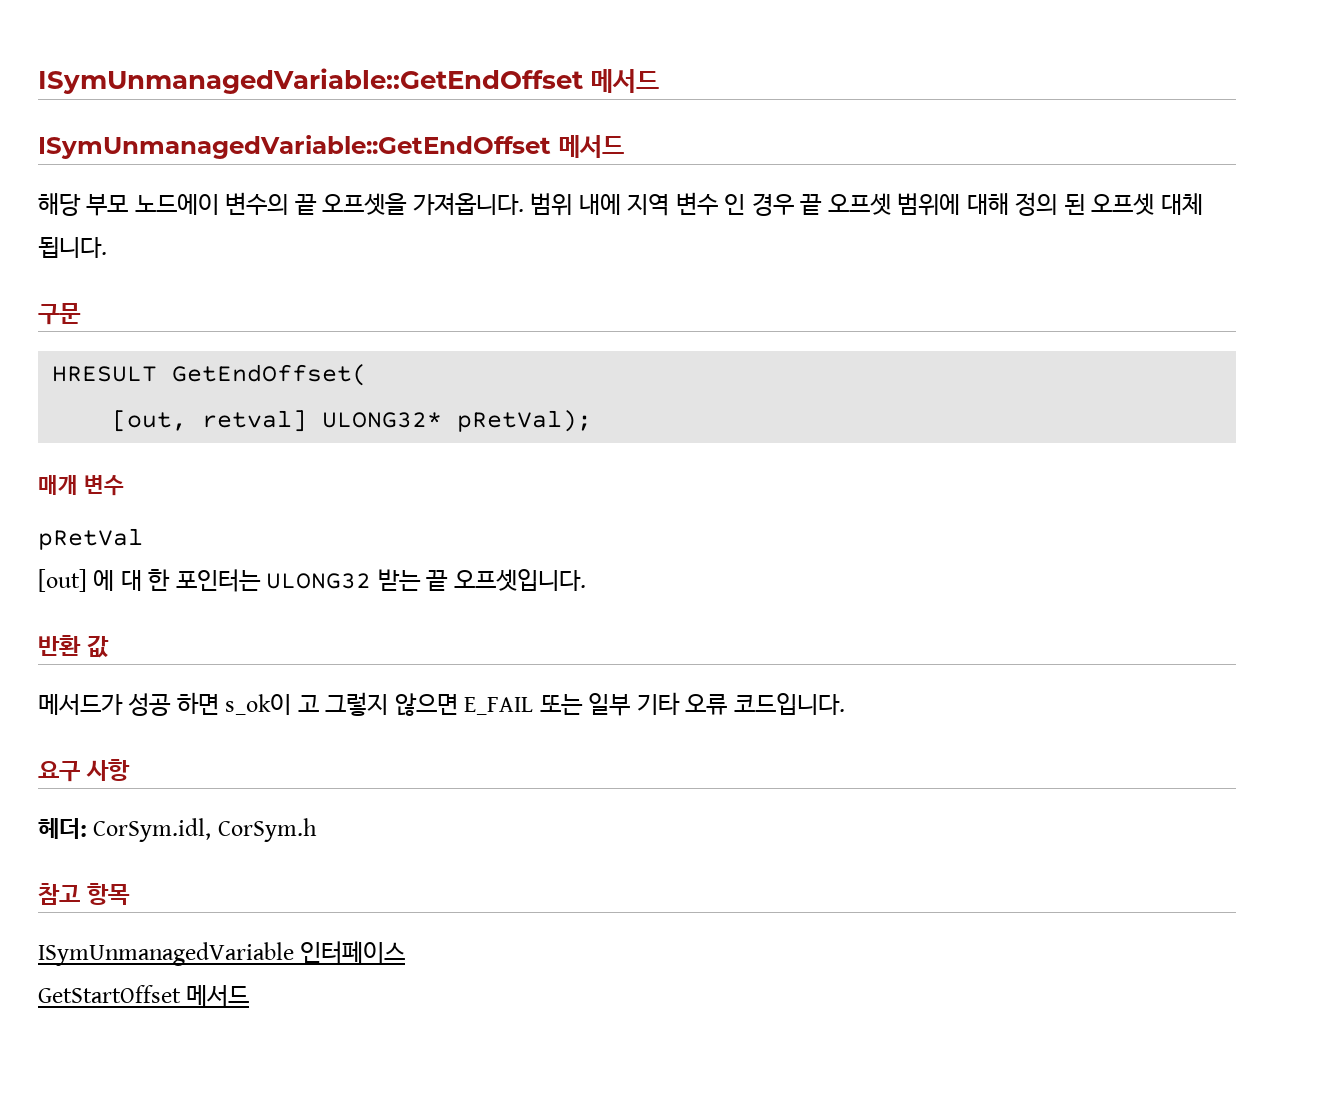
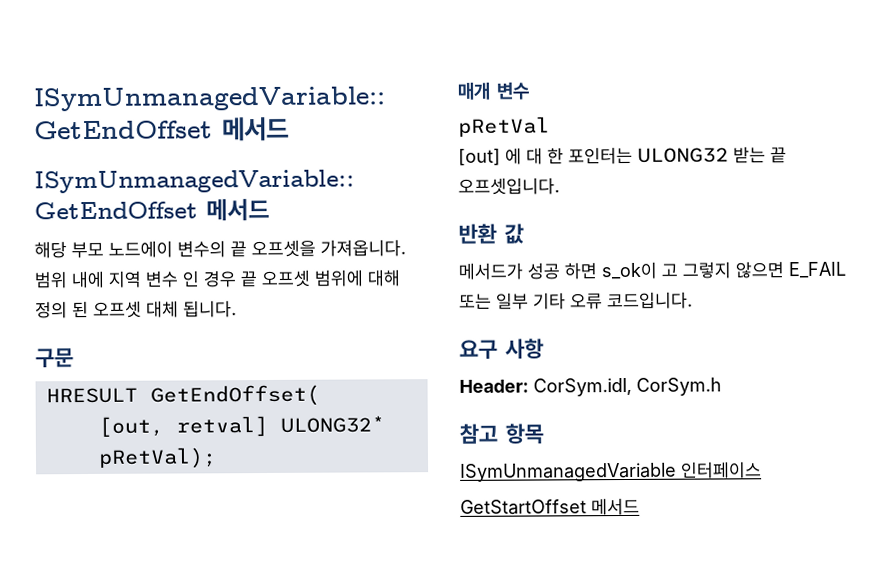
- 헤더: CorSym.idl, CorSym.h
+ Header: CorSym.idl, CorSym.h

